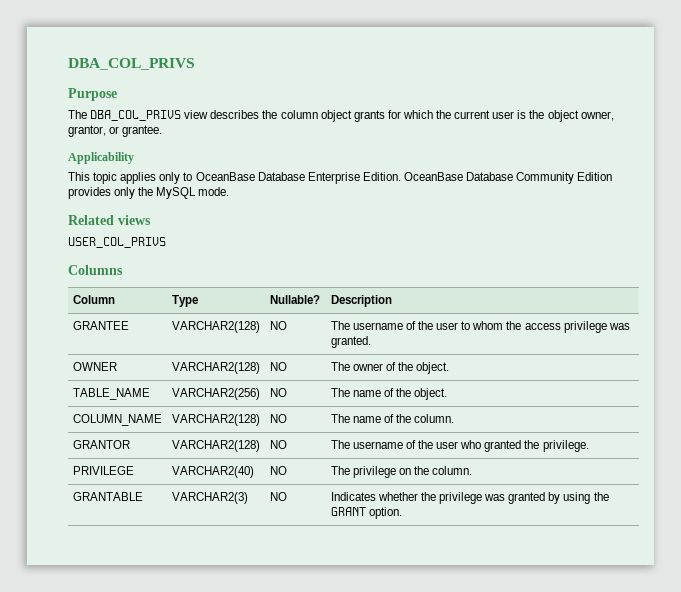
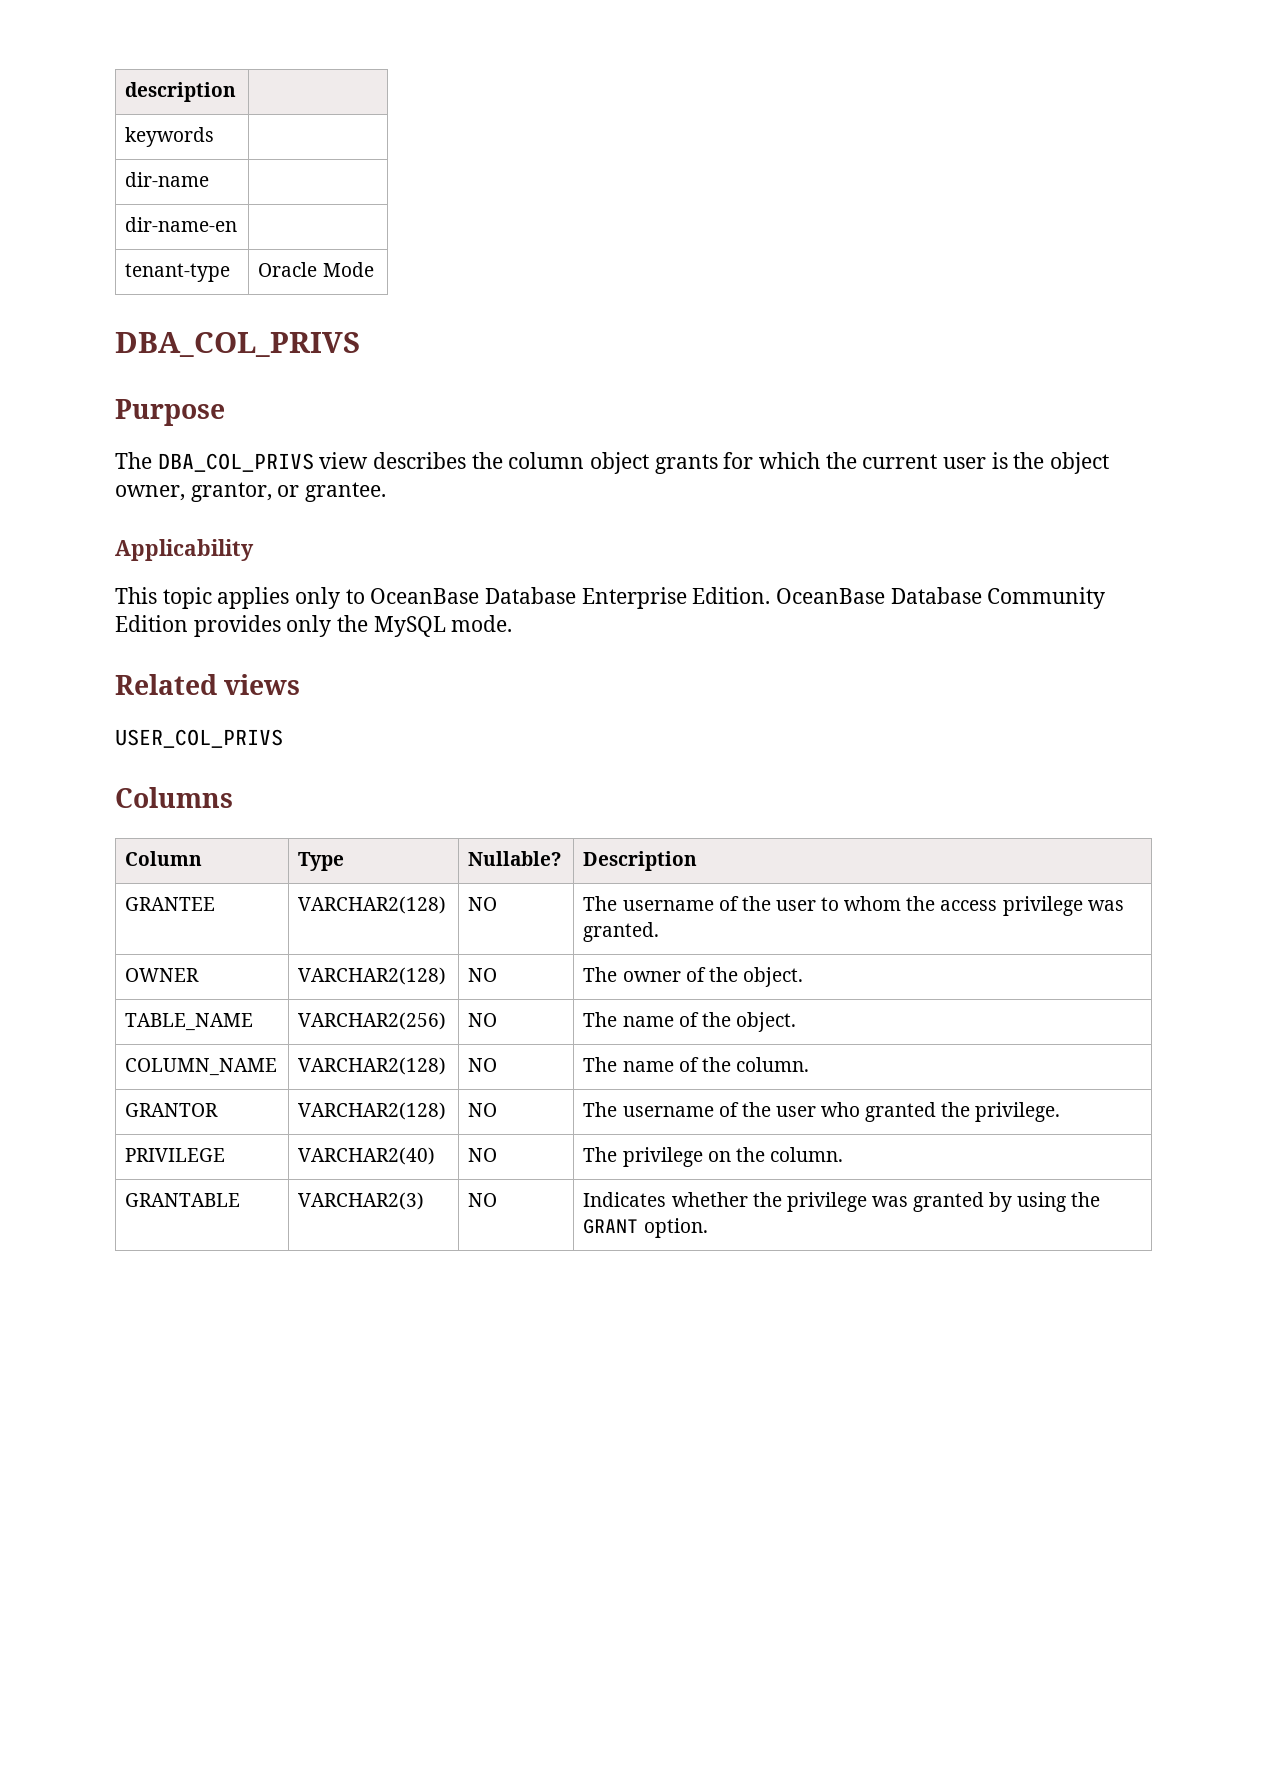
+ description |
+ keywords |
+ dir-name |
+ dir-name-en |
+ tenant-type | Oracle Mode

